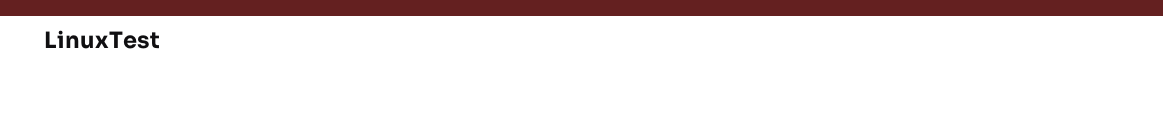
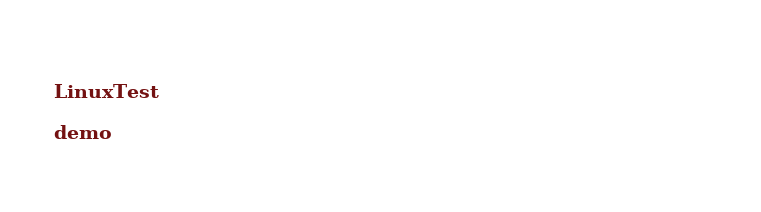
+ demo

